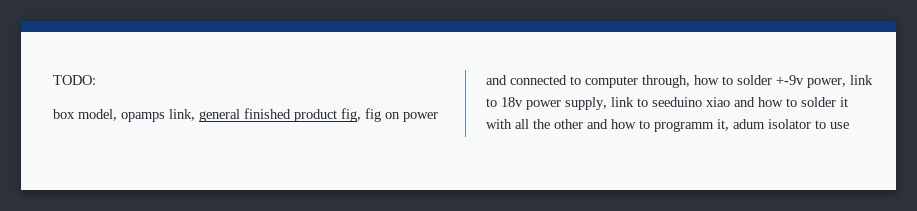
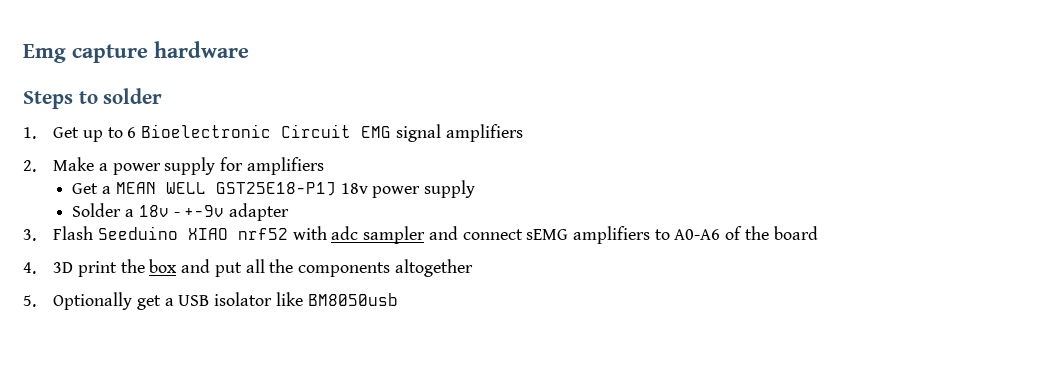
- TODO:
- box model, opamps link, general finished product fig, fig on power and connected to computer through, how to solder +-9v power, link to 18v power supply, link to seeduino xiao and how to solder it with all the other and how to programm it, adum isolator to use
+ Emg capture hardware
+ Steps to solder
+ 1. Get up to 6 Bioelectronic Circuit EMG signal amplifiers
+ 2. Make a power supply for amplifiers
+ Get a MEAN WELL GST25E18-P1J 18v power supply
+ Solder a 18v - +-9v adapter
+ 3. Flash Seeduino XIAO nrf52 with adc sampler and connect sEMG amplifiers to A0-A6 of the board
+ 4. 3D print the box and put all the components altogether
+ 5. Optionally get a USB isolator like BM8050usb

